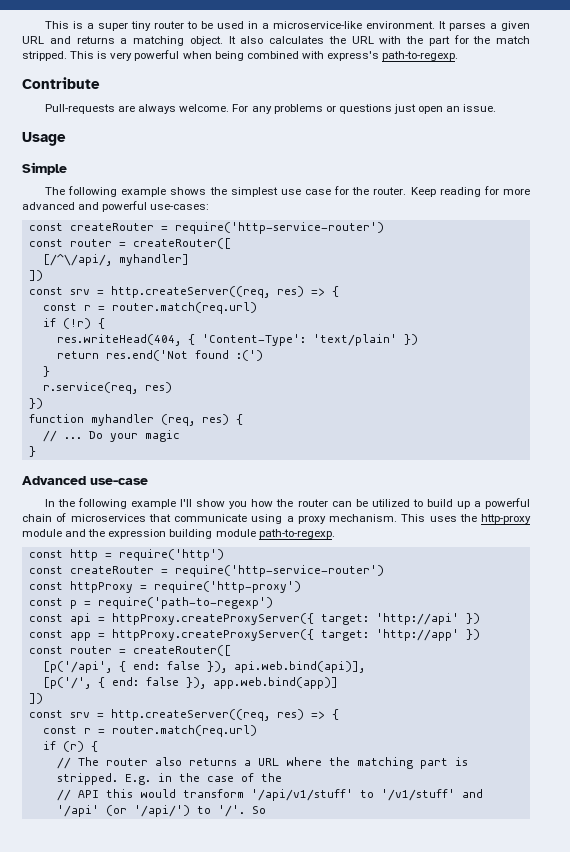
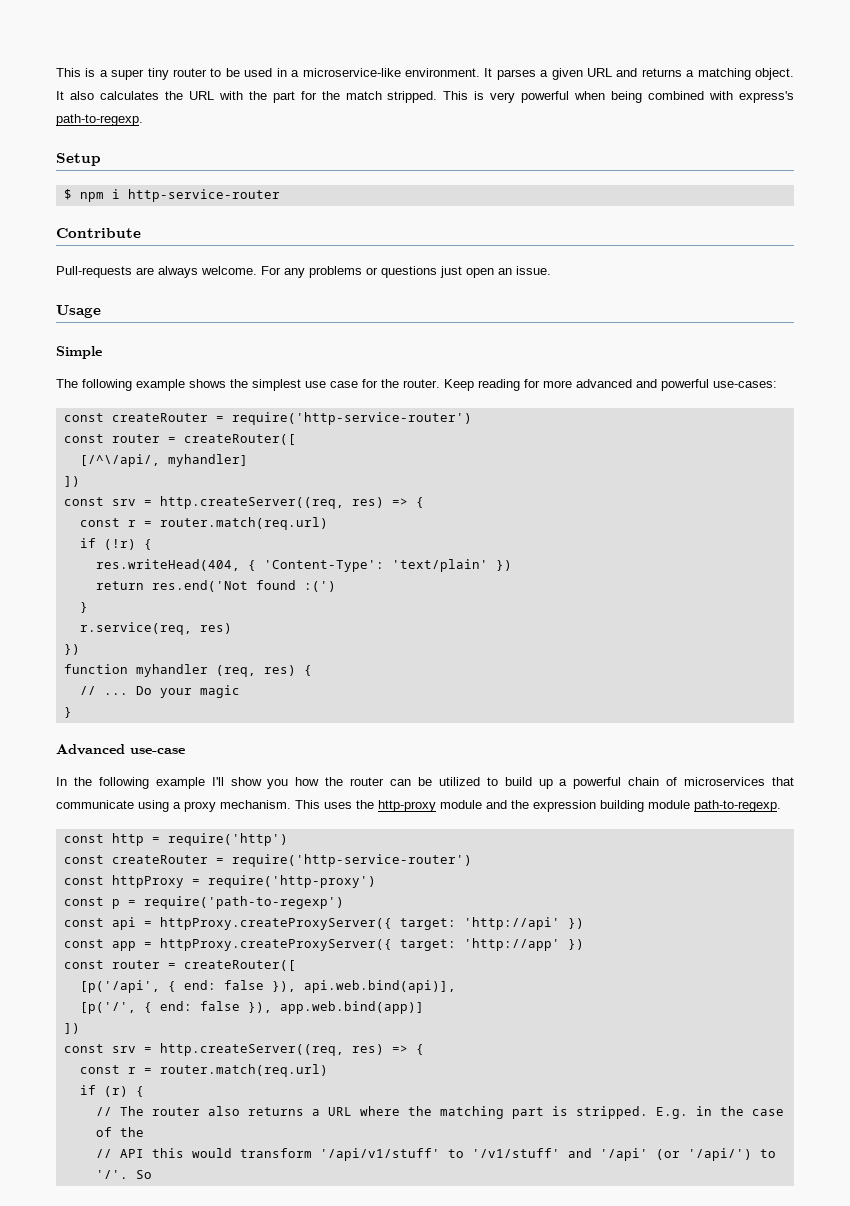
+ Setup
+ $ npm i http-service-router

